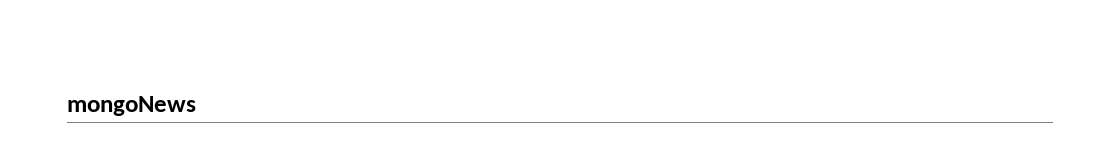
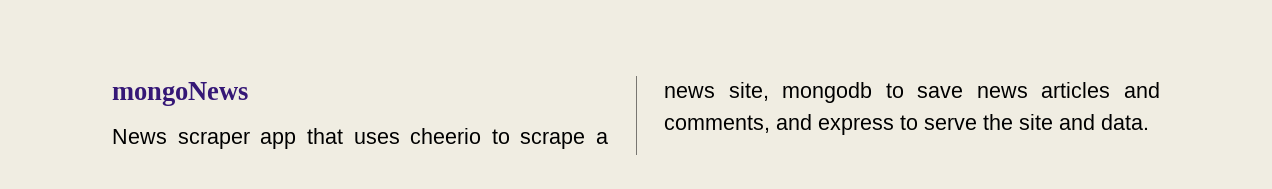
+ News scraper app that uses cheerio to scrape a news site, mongodb to save news articles and comments, and express to serve the site and data.

